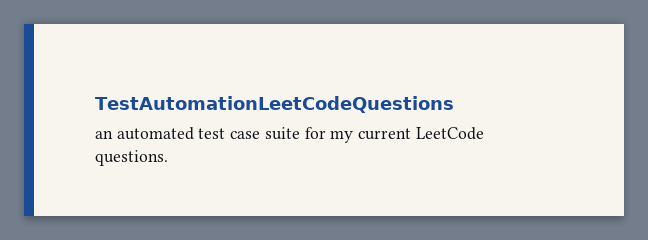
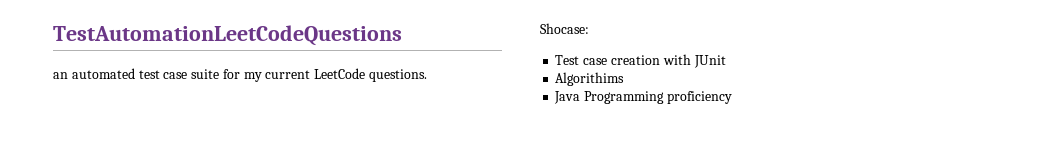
+ Shocase:
+ Test case creation with JUnit
+ Algorithims
+ Java Programming proficiency

